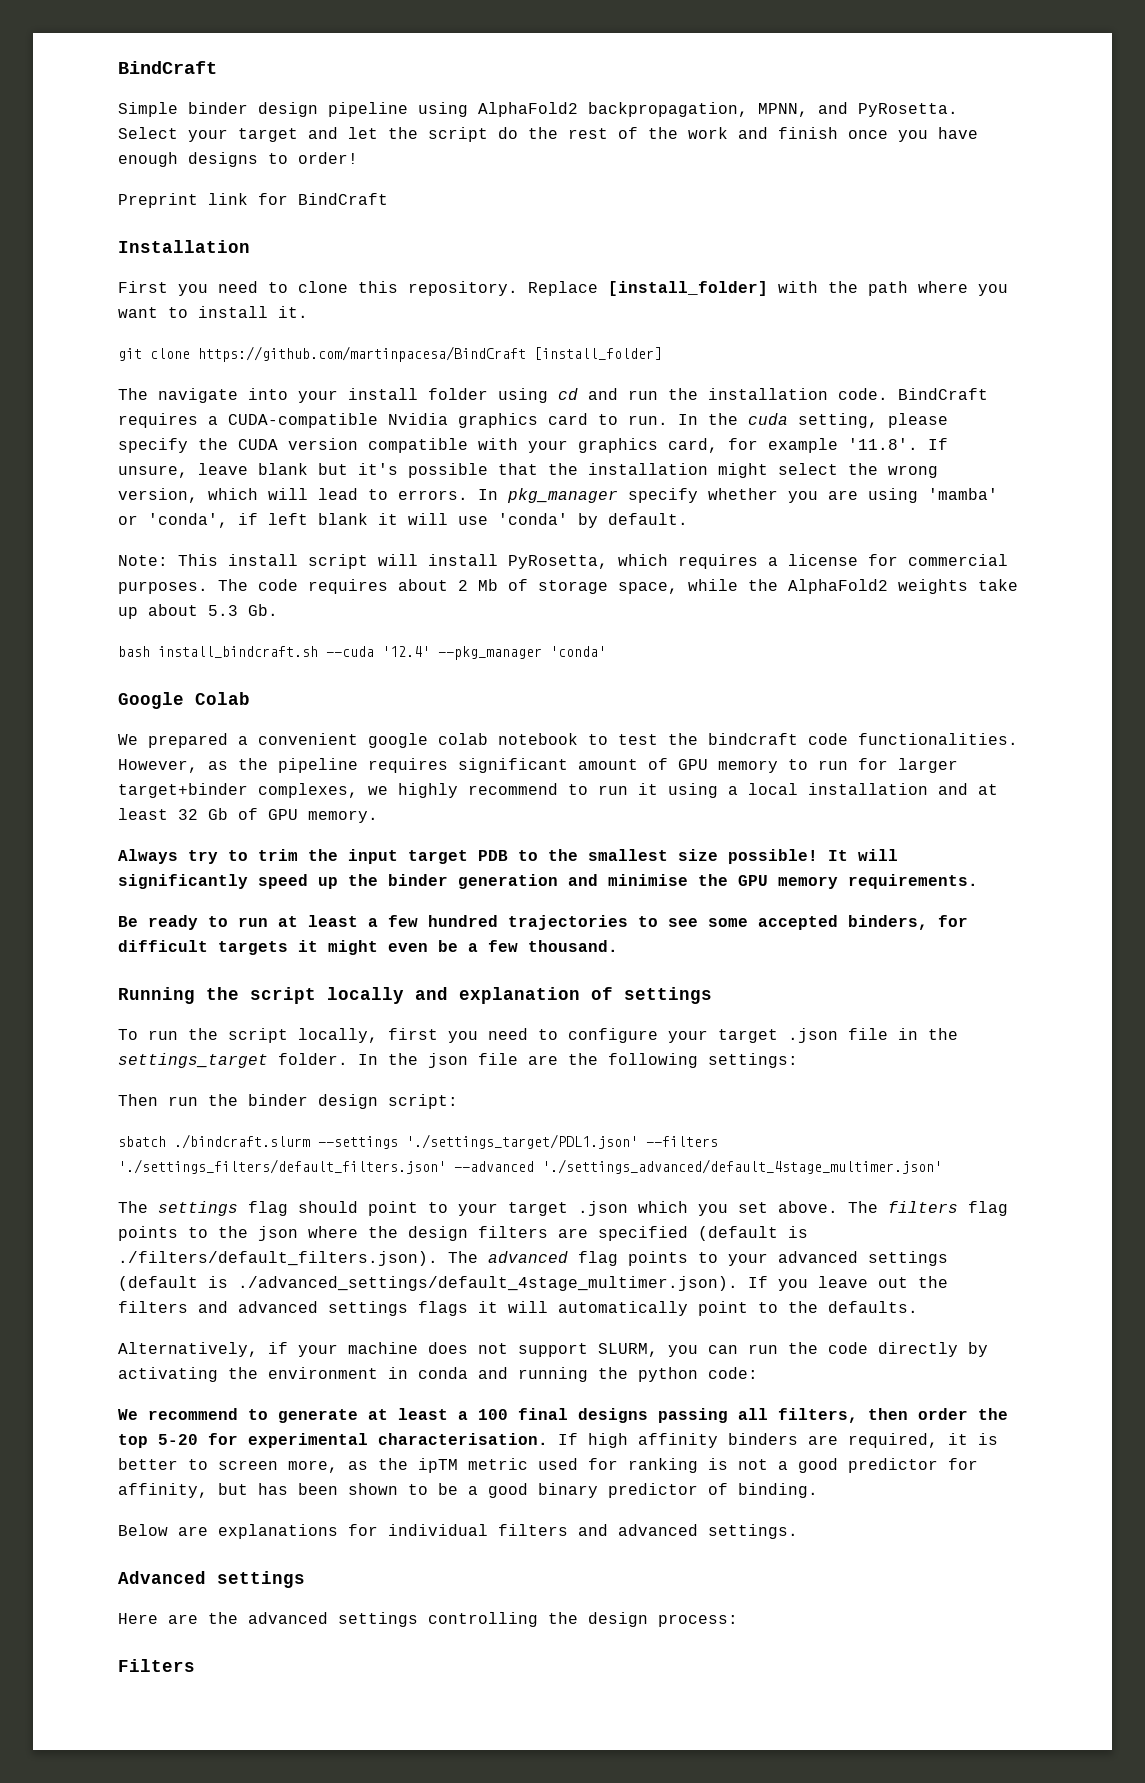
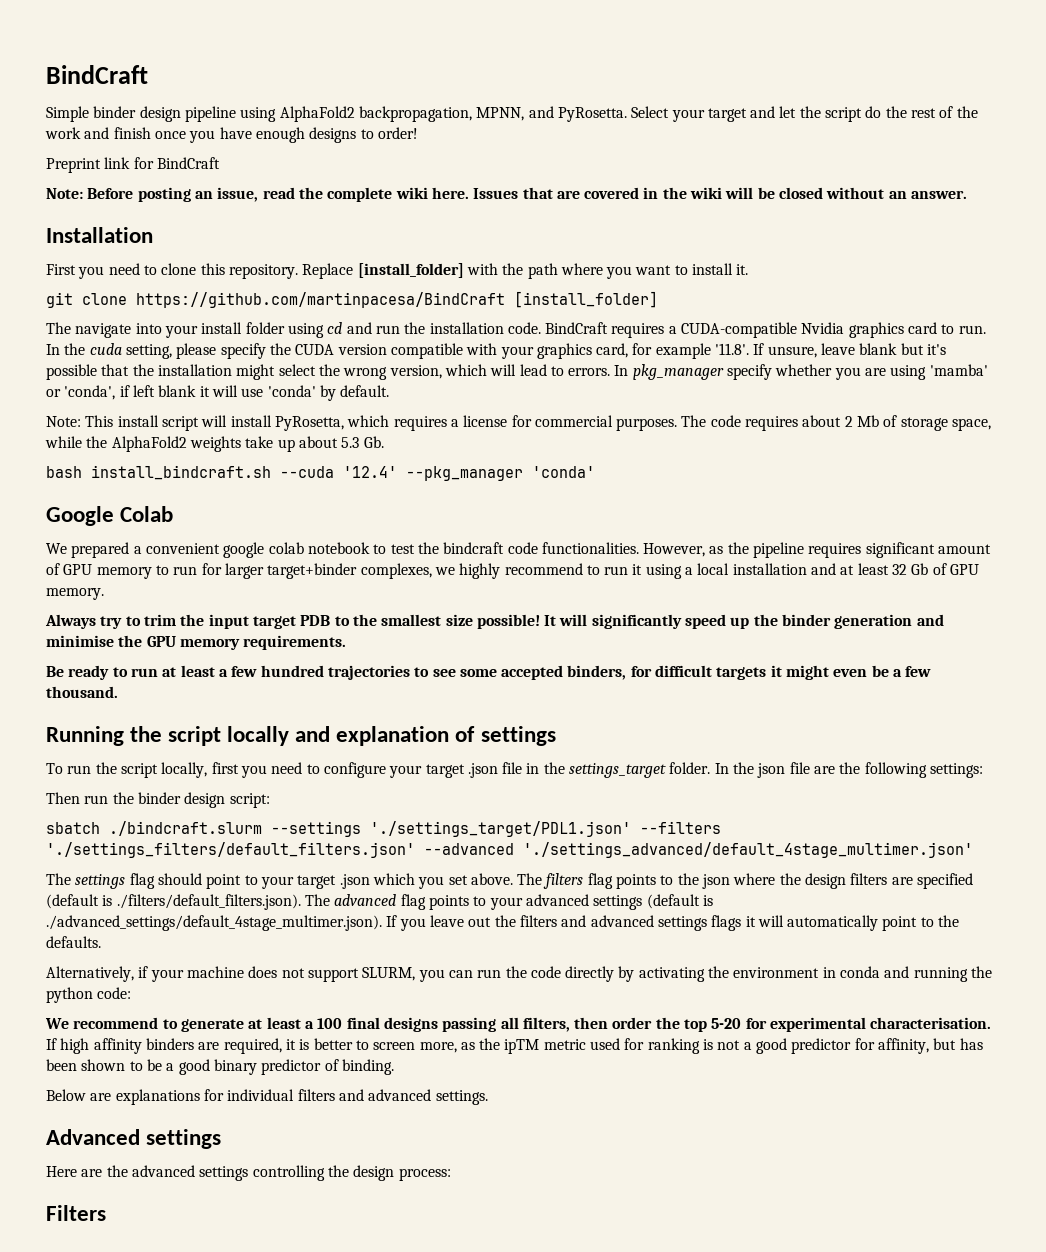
+ Note: Before posting an issue, read the complete wiki here. Issues that are covered in the wiki will be closed without an answer.

